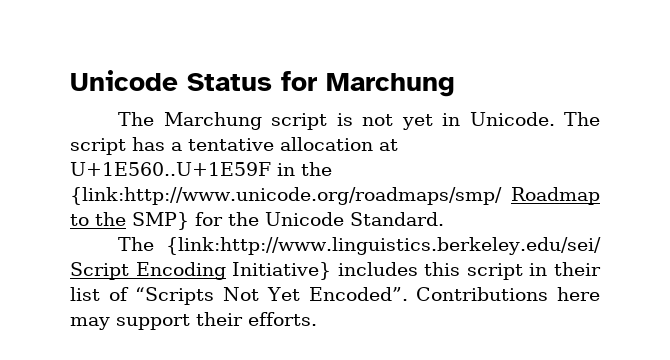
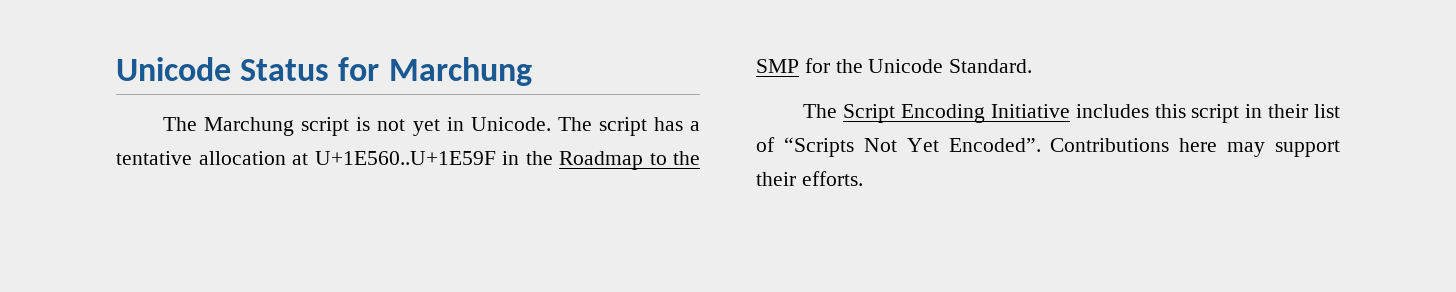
- The script has a tentative allocation at U+1E560..U+1E59F in the {link:http://www.unicode.org/roadmaps/smp/ Roadmap to the SMP} for the Unicode Standard.
+ The script has a tentative allocation at U+1E560..U+1E59F in the Roadmap to the SMP for the Unicode Standard.
- The {link:http://www.linguistics.berkeley.edu/sei/ Script Encoding Initiative} includes this script in their list of “Scripts Not Yet Encoded”.
+ The Script Encoding Initiative includes this script in their list of “Scripts Not Yet Encoded”.

